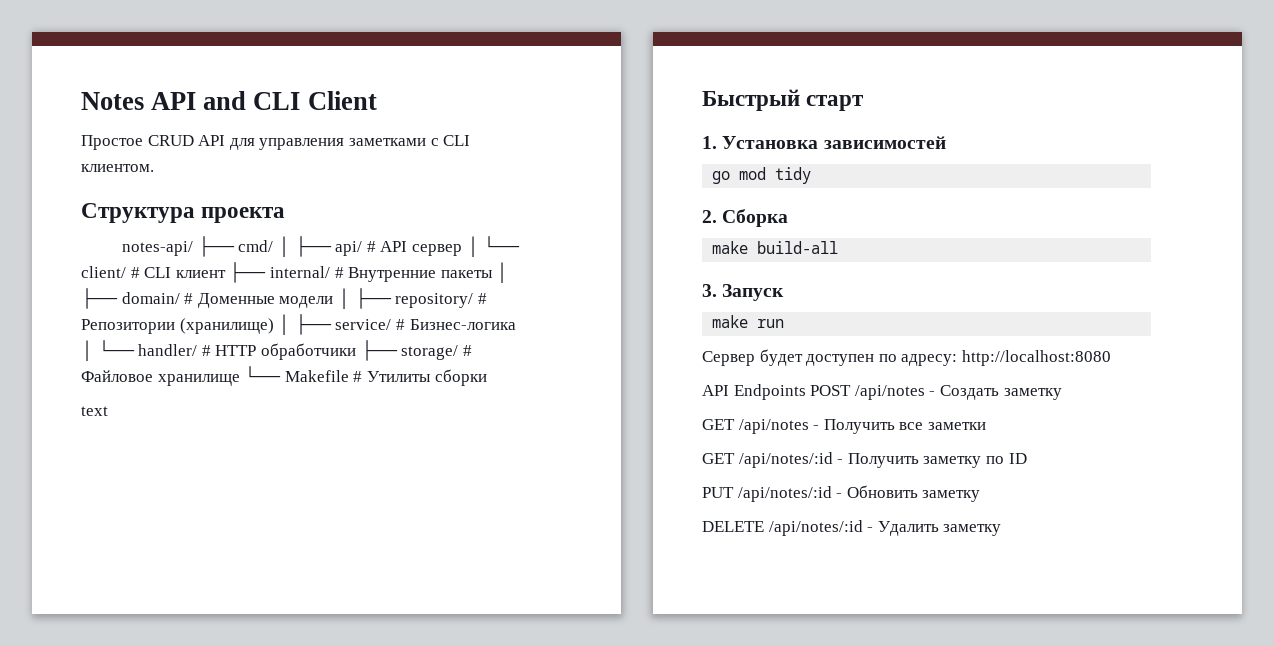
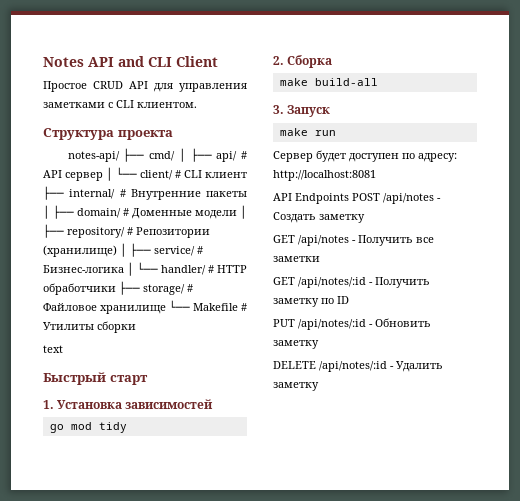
- Сервер будет доступен по адресу: http://localhost:8080
+ Сервер будет доступен по адресу: http://localhost:8081

